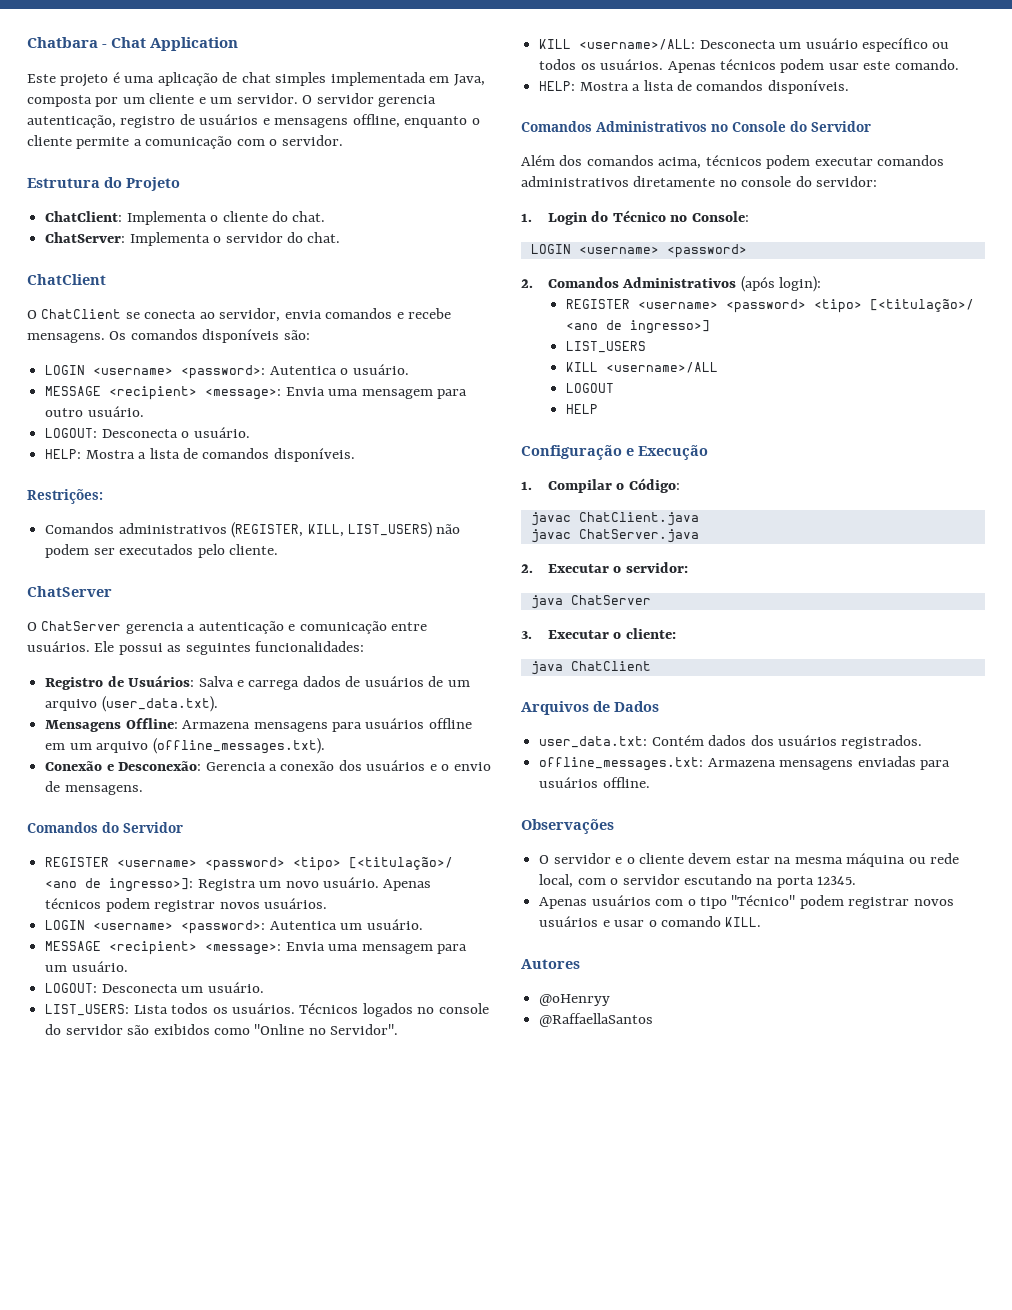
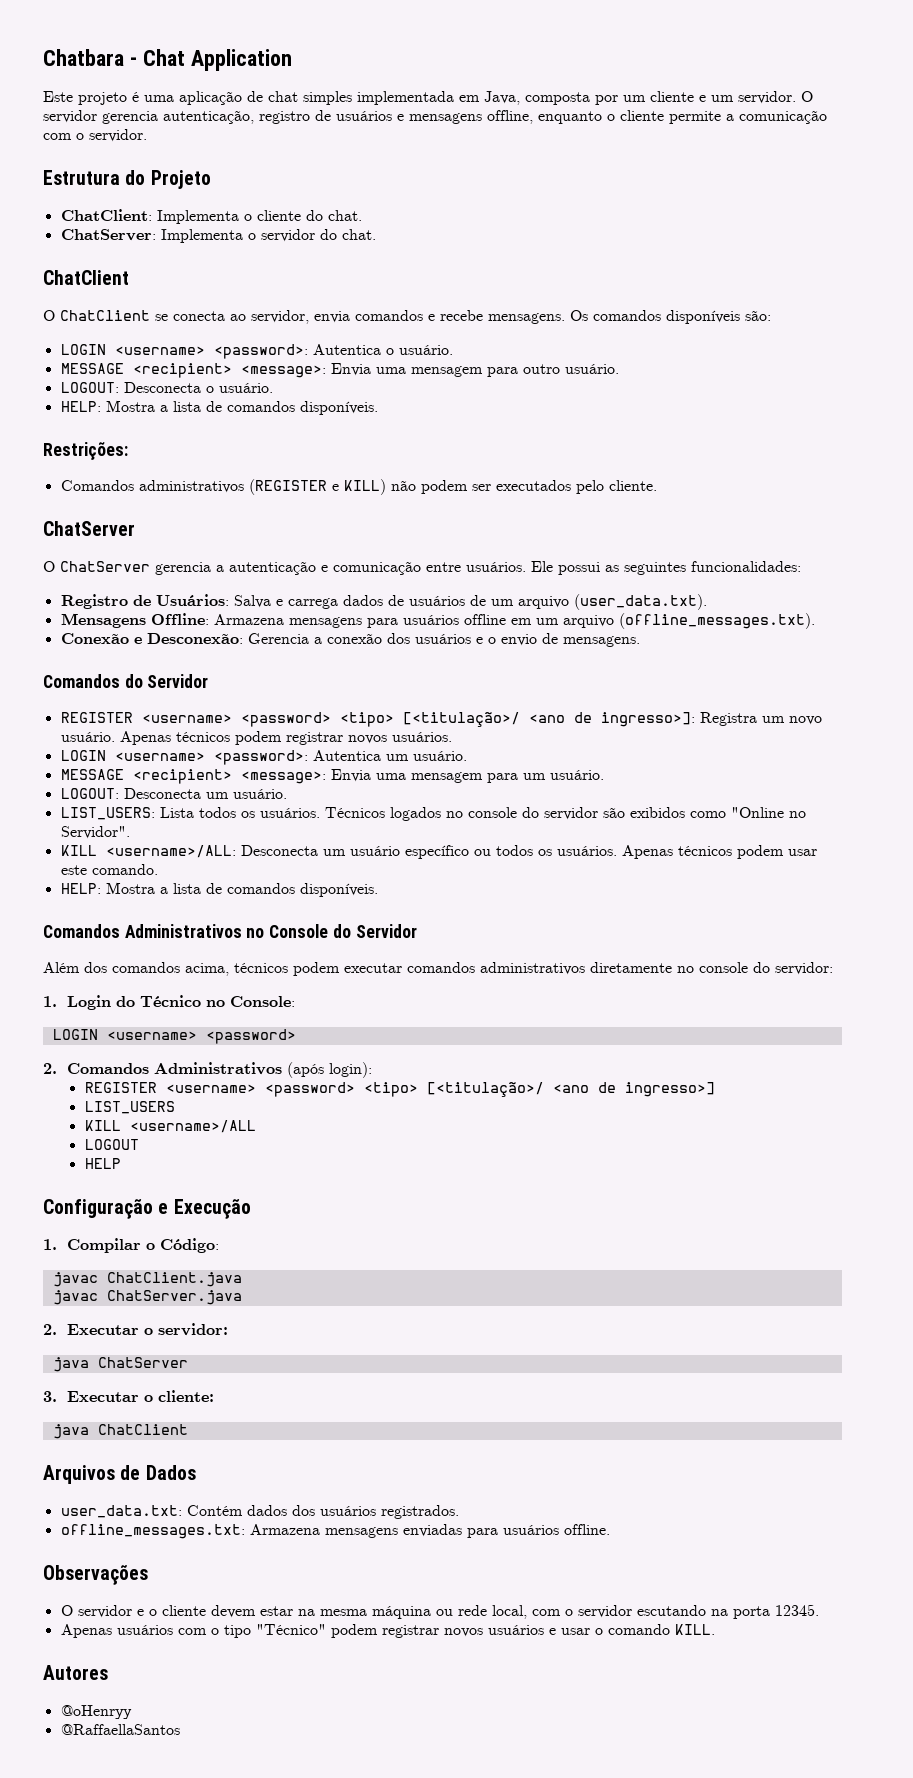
- Comandos administrativos (REGISTER, KILL, LIST_USERS) não podem ser executados pelo cliente.
+ Comandos administrativos (REGISTER e KILL) não podem ser executados pelo cliente.

